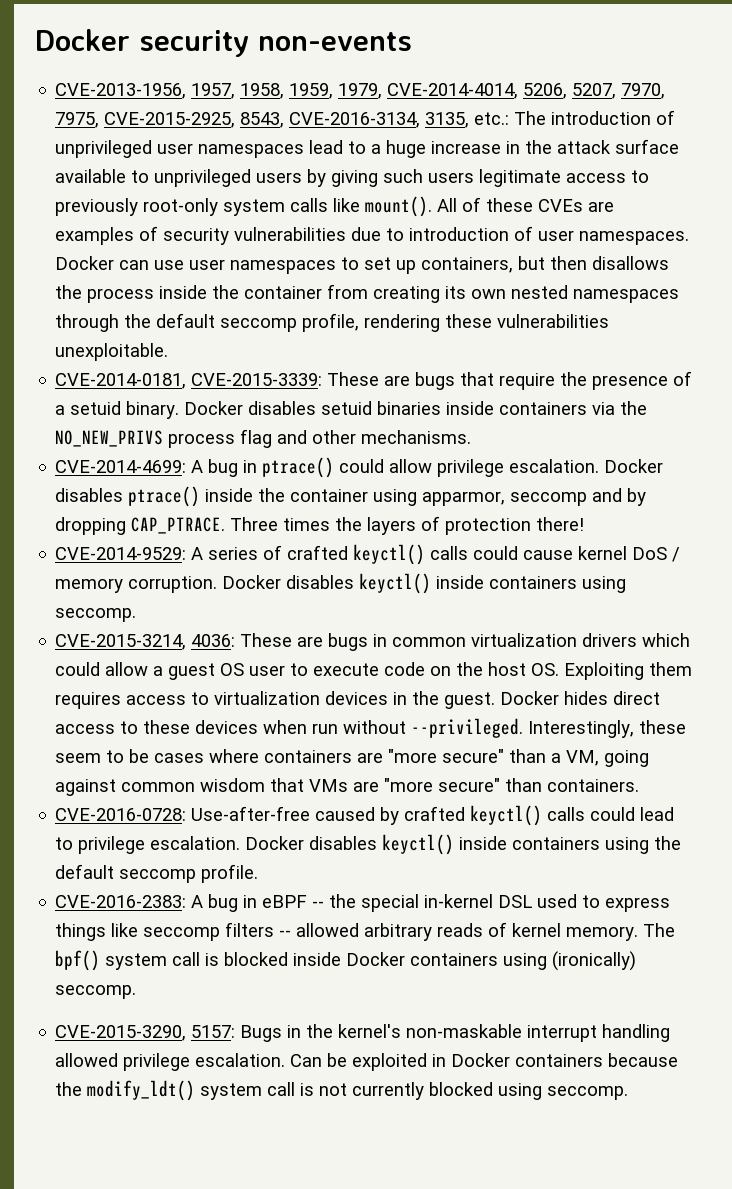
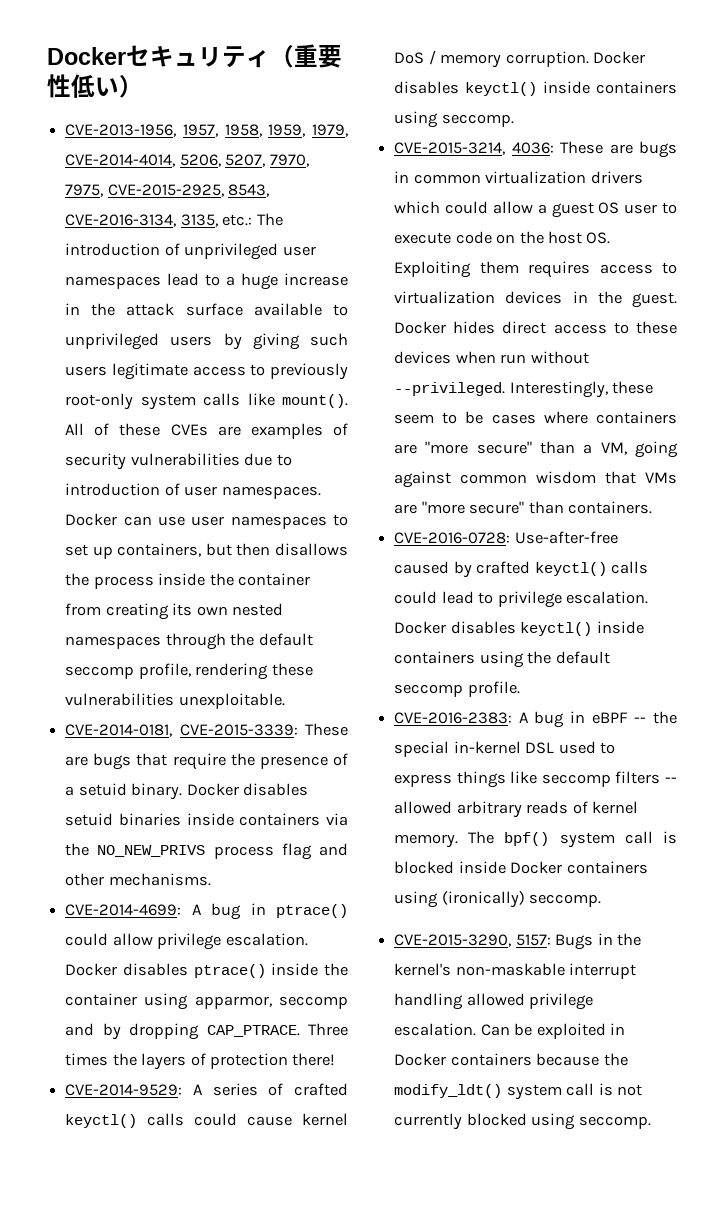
- Docker security non-events
+ Dockerセキュリティ（重要性低い）

